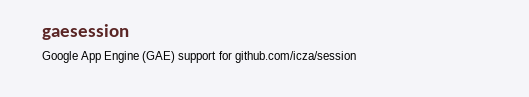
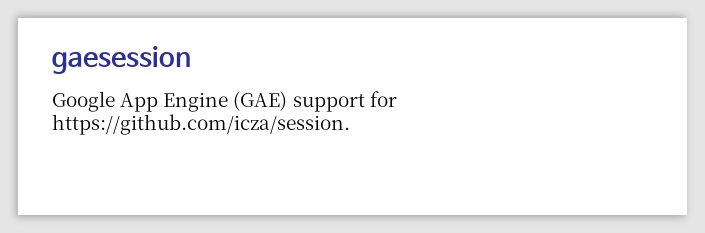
- Google App Engine (GAE) support for github.com/icza/session
+ Google App Engine (GAE) support for https://github.com/icza/session.

